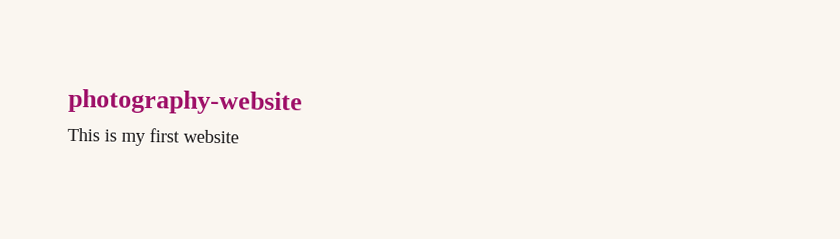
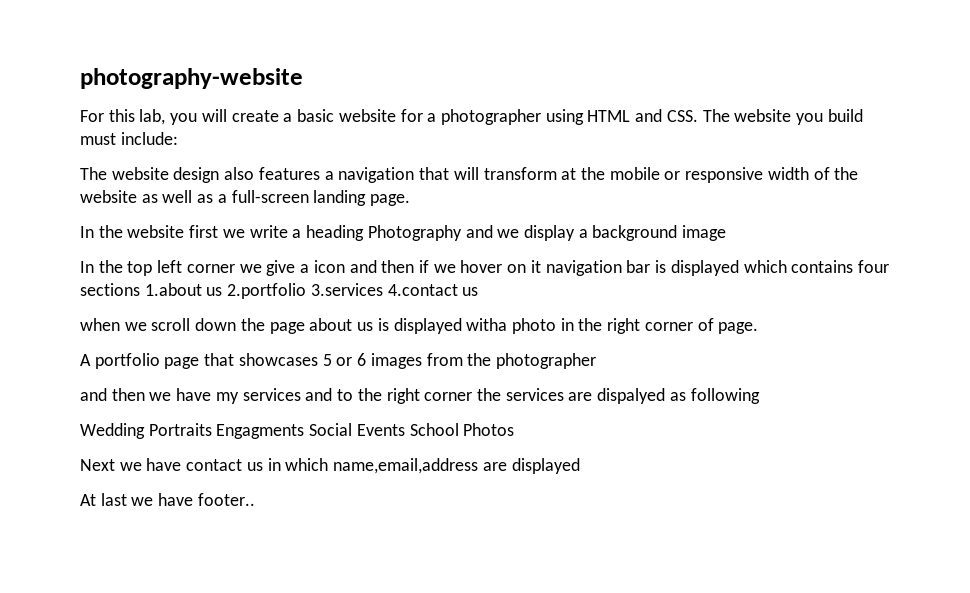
- This is my first website
+ For this lab, you will create a basic website for a photographer using HTML and CSS. The website you build must include:
+ The website design also features a navigation that will transform at the mobile or responsive width of the website as well as a full-screen landing page.
+ In the website first we write a heading Photography and we display a background image
+ In the top left corner we give a icon and then if we hover on it navigation bar is displayed which contains four sections 1.about us 2.portfolio 3.services 4.contact us
+ when we scroll down the page about us is displayed witha photo in the right corner of page.
+ A portfolio page that showcases 5 or 6 images from the photographer
+ and then we have my services and to the right corner the services are dispalyed as following
+ Wedding Portraits Engagments Social Events School Photos
+ Next we have contact us in which name,email,address are displayed
+ At last we have footer..

